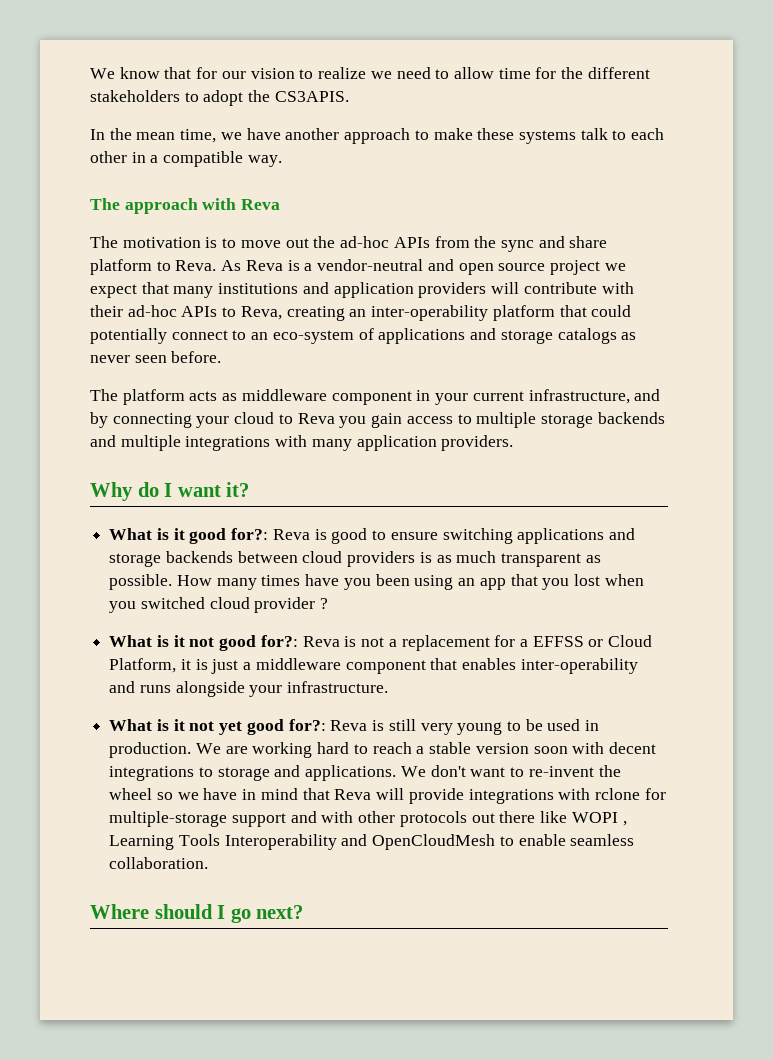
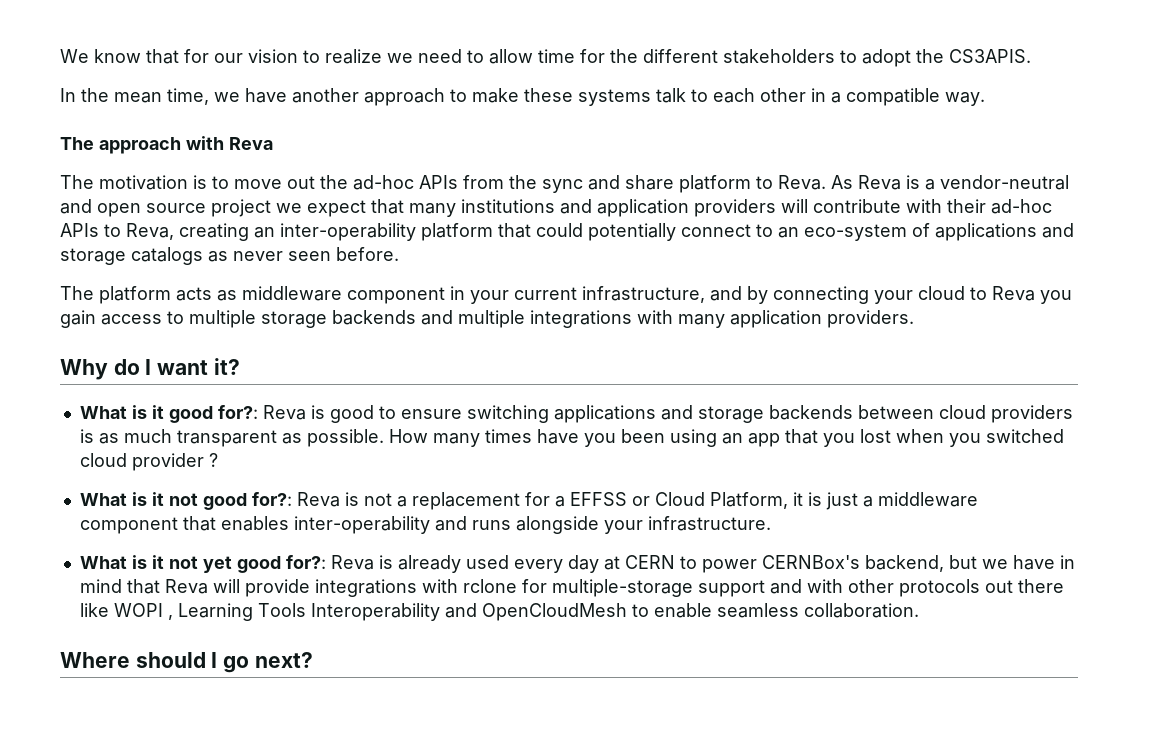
- What is it not yet good for?: Reva is still very young to be used in production. We are working hard to reach a stable version soon with decent integrations to storage and applications. We don't want to re-invent the wheel so we have in mind that Reva will provide integrations with rclone for multiple-storage support and with other protocols out there like WOPI , Learning Tools Interoperability and OpenCloudMesh to enable seamless collaboration.
+ What is it not yet good for?: Reva is already used every day at CERN to power CERNBox's backend, but we have in mind that Reva will provide integrations with rclone for multiple-storage support and with other protocols out there like WOPI , Learning Tools Interoperability and OpenCloudMesh to enable seamless collaboration.

